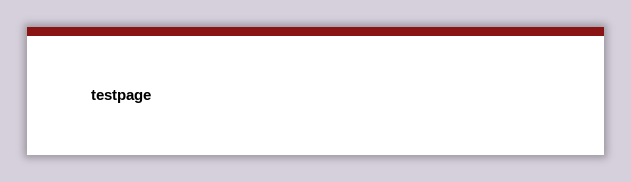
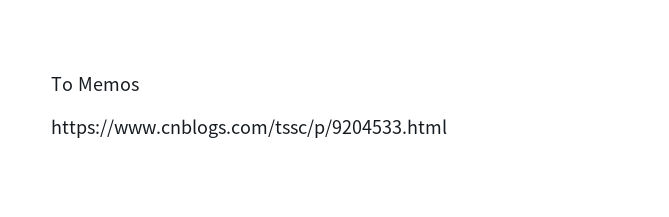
- testpage
+ To Memos
+ https://www.cnblogs.com/tssc/p/9204533.html

